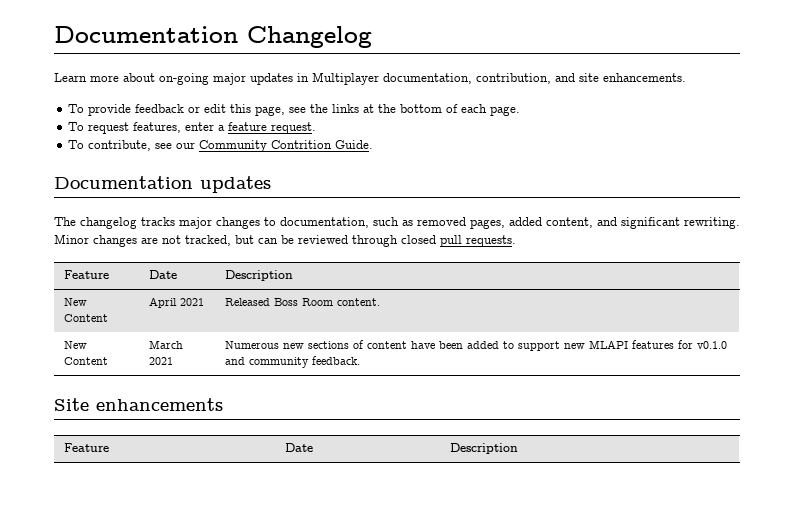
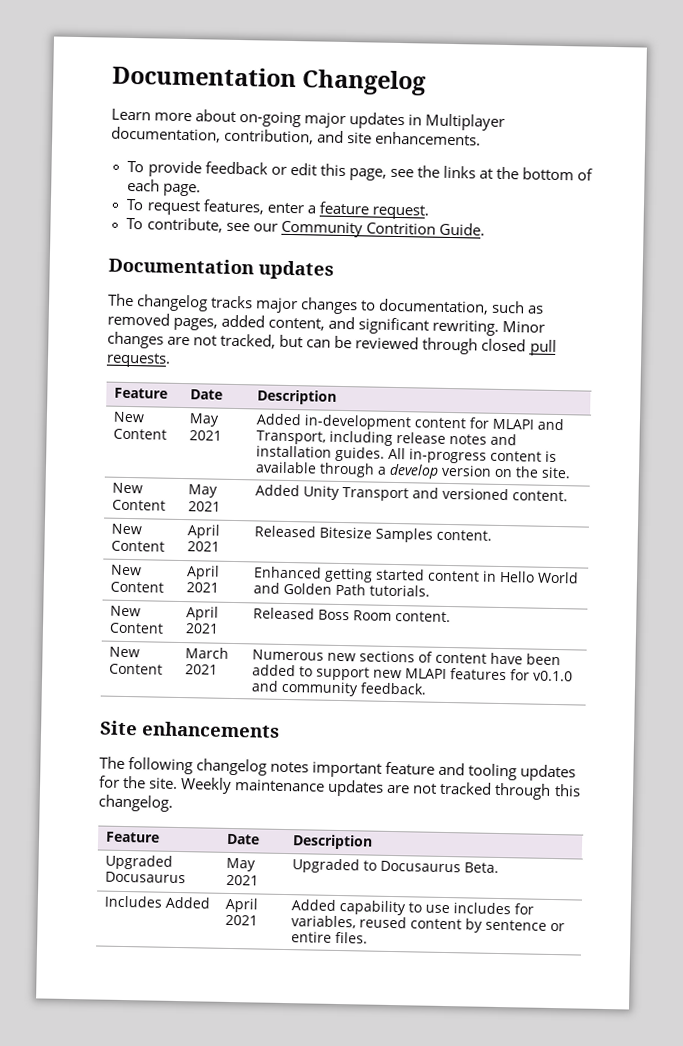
+ New Content | May 2021 | Added in-development content for MLAPI and Transport, including release notes and installation guides. All in-progress content is available through a develop version on the site.
+ New Content | May 2021 | Added Unity Transport and versioned content.
+ New Content | April 2021 | Released Bitesize Samples content.
+ New Content | April 2021 | Enhanced getting started content in Hello World and Golden Path tutorials.
  Site enhancements
+ The following changelog notes important feature and tooling updates for the site. Weekly maintenance updates are not tracked through this changelog.
  Feature | Date | Description
+ Upgraded Docusaurus | May 2021 | Upgraded to Docusaurus Beta.
+ Includes Added | April 2021 | Added capability to use includes for variables, reused content by sentence or entire files.

